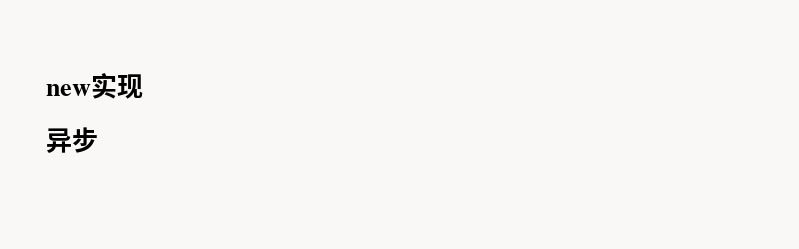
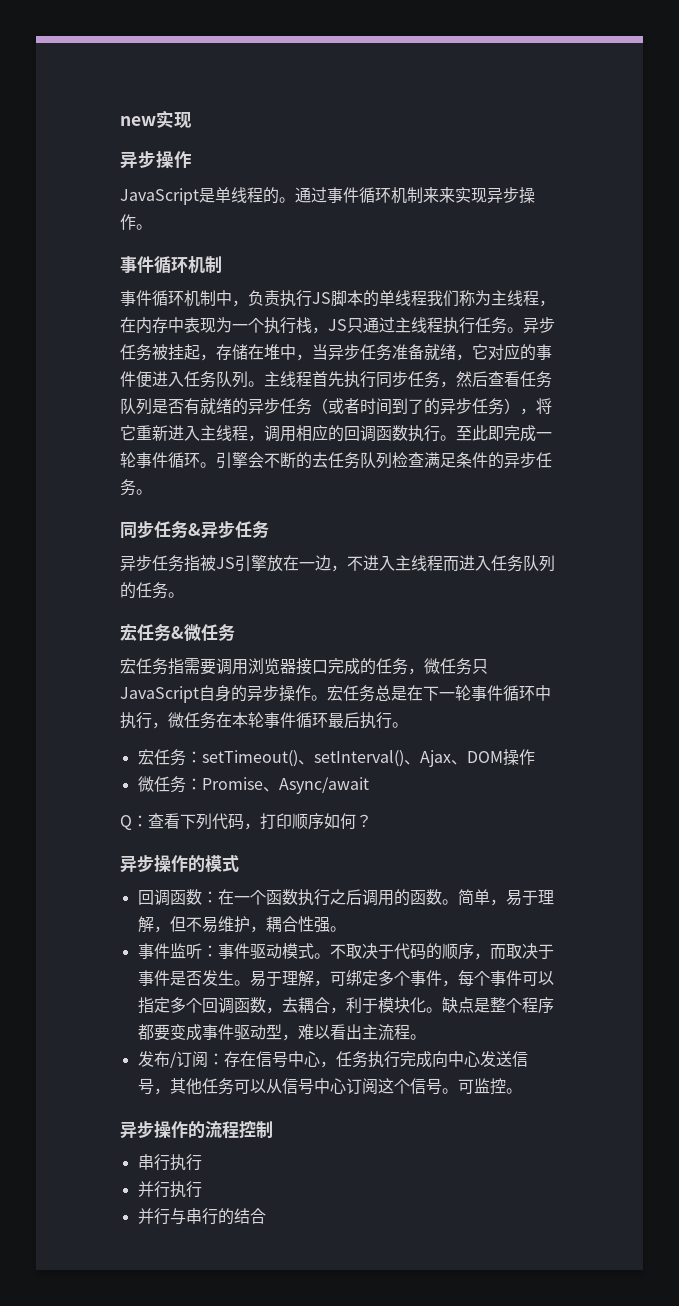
  new实现
- 异步
+ 异步操作
+ JavaScript是单线程的。通过事件循环机制来来实现异步操作。
+ 事件循环机制
+ 事件循环机制中，负责执行JS脚本的单线程我们称为主线程，在内存中表现为一个执行栈，JS只通过主线程执行任务。异步任务被挂起，存储在堆中，当异步任务准备就绪，它对应的事件便进入任务队列。主线程首先执行同步任务，然后查看任务队列是否有就绪的异步任务（或者时间到了的异步任务），将它重新进入主线程，调用相应的回调函数执行。至此即完成一轮事件循环。引擎会不断的去任务队列检查满足条件的异步任务。
+ 同步任务&异步任务
+ 异步任务指被JS引擎放在一边，不进入主线程而进入任务队列的任务。
+ 宏任务&微任务
+ 宏任务指需要调用浏览器接口完成的任务，微任务只JavaScript自身的异步操作。宏任务总是在下一轮事件循环中执行，微任务在本轮事件循环最后执行。
+ 宏任务：setTimeout()、setInterval()、Ajax、DOM操作
+ 微任务：Promise、Async/await
+ Q：查看下列代码，打印顺序如何？
+ 异步操作的模式
+ 回调函数：在一个函数执行之后调用的函数。简单，易于理解，但不易维护，耦合性强。
+ 事件监听：事件驱动模式。不取决于代码的顺序，而取决于事件是否发生。易于理解，可绑定多个事件，每个事件可以指定多个回调函数，去耦合，利于模块化。缺点是整个程序都要变成事件驱动型，难以看出主流程。
+ 发布/订阅：存在信号中心，任务执行完成向中心发送信号，其他任务可以从信号中心订阅这个信号。可监控。
+ 异步操作的流程控制
+ 串行执行
+ 并行执行
+ 并行与串行的结合

